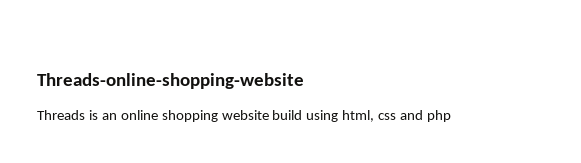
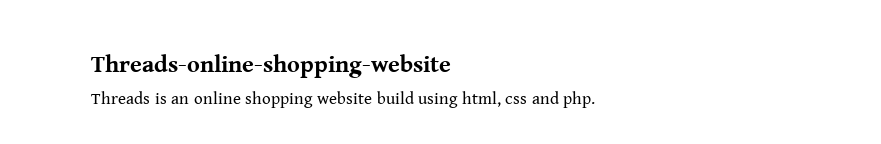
- Threads is an online shopping website build using html, css and php
+ Threads is an online shopping website build using html, css and php.

